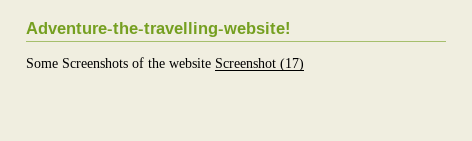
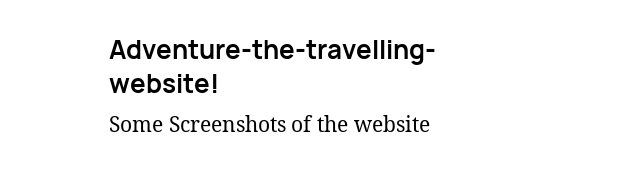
- Some Screenshots of the website Screenshot (17)
+ Some Screenshots of the website

